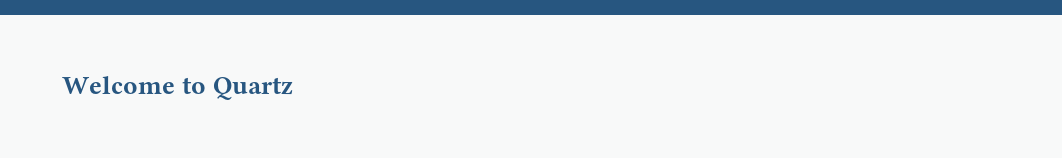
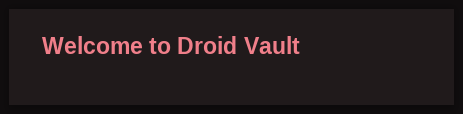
- Welcome to Quartz
+ Welcome to Droid Vault

